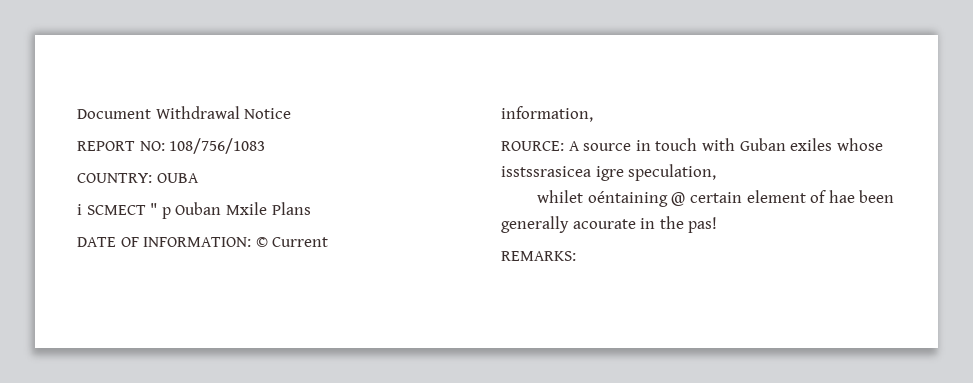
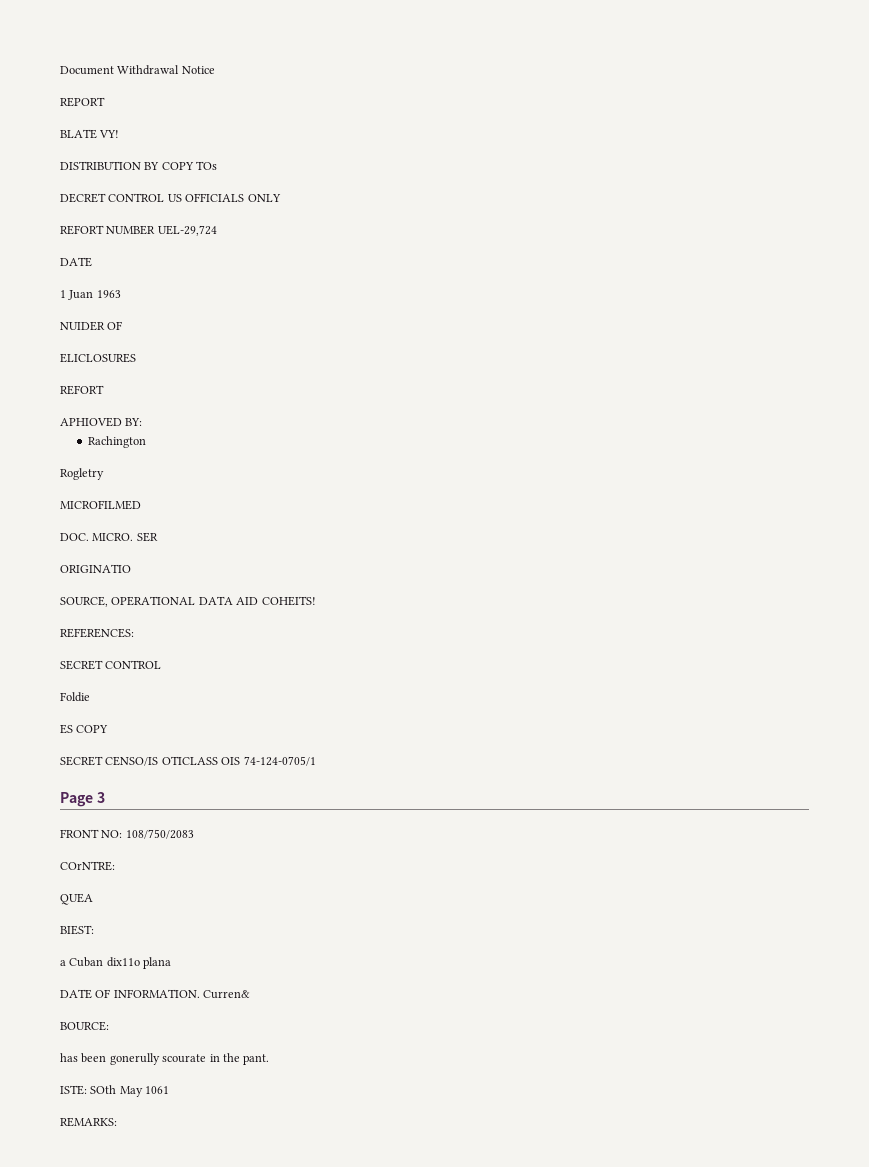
- REPORT NO: 108/756/1083
- COUNTRY: OUBA
- i SCMECT " p Ouban Mxile Plans
- DATE OF INFORMATION: © Current
- information,
- ROURCE: A source in touch with Guban exiles whose isstssrasicea igre speculation,
- whilet oéntaining @ certain element of hae been generally acourate in the pas!
+ REPORT
+ BLATE VY!
+ DISTRIBUTION BY COPY TOs
+ DECRET CONTROL US OFFICIALS ONLY
+ REFORT NUMBER UEL-29,724
+ DATE
+ 1 Juan 1963
+ NUIDER OF
+ ELICLOSURES
+ REFORT
+ APHIOVED BY:
+ Rachington
+ Rogletry
+ MICROFILMED
+ DOC. MICRO. SER
+ ORIGINATIO
+ SOURCE, OPERATIONAL DATA AID COHEITS!
+ REFERENCES:
+ SECRET CONTROL
+ Foldie
+ ES COPY
+ SECRET CENSO/IS OTICLASS OIS 74-124-0705/1
+ Page 3
+ FRONT NO: 108/750/2083
+ COrNTRE:
+ QUEA
+ BIEST:
+ a Cuban dix11o plana
+ DATE OF INFORMATION. Curren&
+ BOURCE:
+ has been gonerully scourate in the pant.
+ ISTE: SOth May 1061

